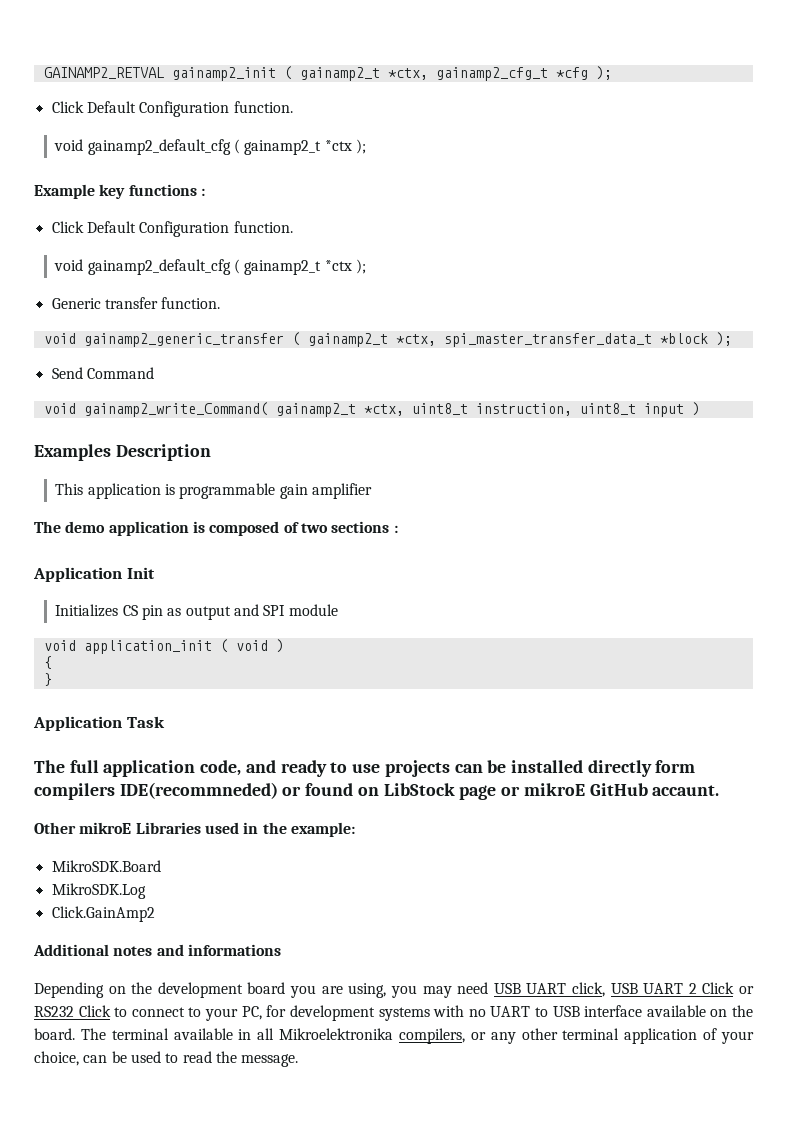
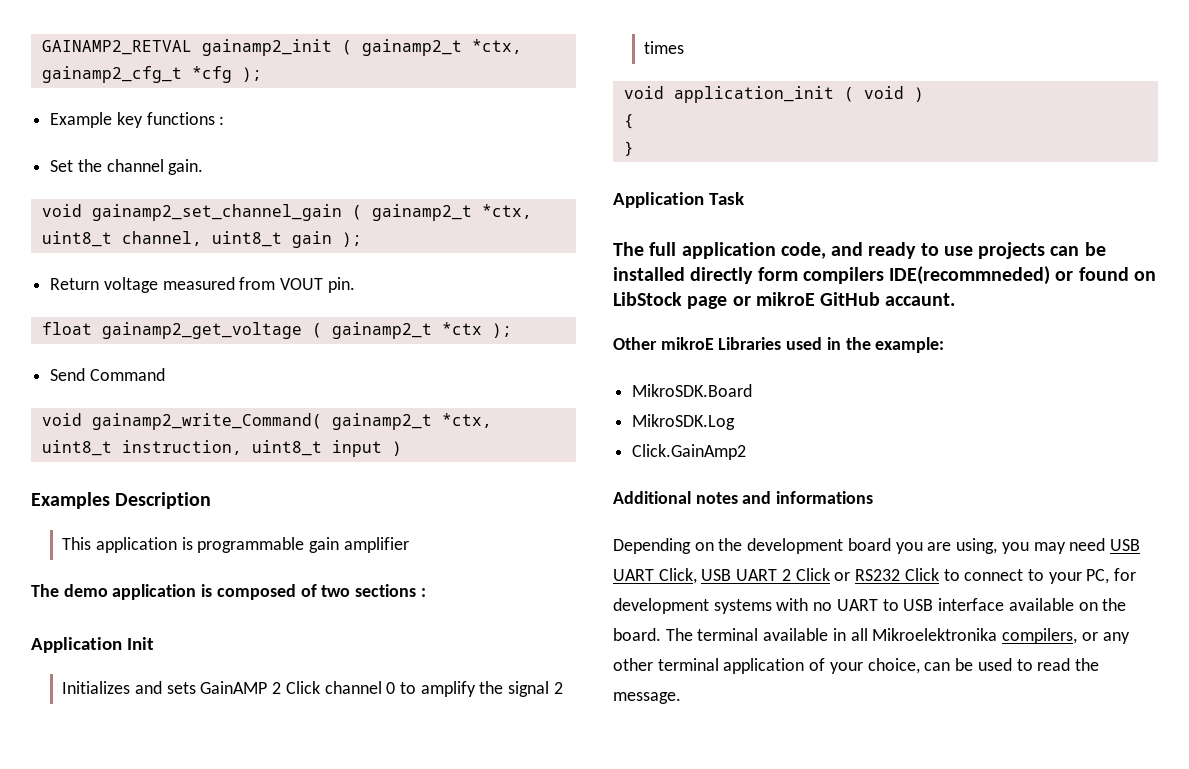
  GAINAMP2_RETVAL gainamp2_init ( gainamp2_t *ctx, gainamp2_cfg_t *cfg );
- Click Default Configuration function.
- void gainamp2_default_cfg ( gainamp2_t *ctx );
  Example key functions :
- Click Default Configuration function.
- void gainamp2_default_cfg ( gainamp2_t *ctx );
- Generic transfer function.
- void gainamp2_generic_transfer ( gainamp2_t *ctx, spi_master_transfer_data_t *block );
+ Set the channel gain.
+ void gainamp2_set_channel_gain ( gainamp2_t *ctx, uint8_t channel, uint8_t gain );
+ Return voltage measured from VOUT pin.
+ float gainamp2_get_voltage ( gainamp2_t *ctx );
- Initializes CS pin as output and SPI module
+ Initializes and sets GainAMP 2 Click channel 0 to amplify the signal 2 times
- Depending on the development board you are using, you may need USB UART click, USB UART 2 Click or RS232 Click to connect to your PC, for development systems with no UART to USB interface available on the board.
+ Depending on the development board you are using, you may need USB UART Click, USB UART 2 Click or RS232 Click to connect to your PC, for development systems with no UART to USB interface available on the board.

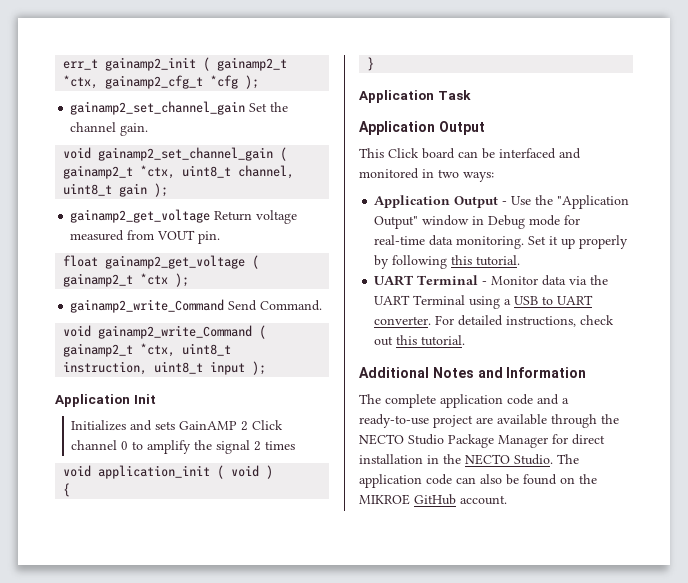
- GAINAMP2_RETVAL gainamp2_init ( gainamp2_t *ctx, gainamp2_cfg_t *cfg );
+ err_t gainamp2_init ( gainamp2_t *ctx, gainamp2_cfg_t *cfg );
- Example key functions :
- Set the channel gain.
+ gainamp2_set_channel_gain Set the channel gain.
- Return voltage measured from VOUT pin.
+ gainamp2_get_voltage Return voltage measured from VOUT pin.
- Send Command
- void gainamp2_write_Command( gainamp2_t *ctx, uint8_t instruction, uint8_t input )
- Examples Description
- This application is programmable gain amplifier
- The demo application is composed of two sections :
+ gainamp2_write_Command Send Command.
+ void gainamp2_write_Command ( gainamp2_t *ctx, uint8_t instruction, uint8_t input );
  Application Task
- The full application code, and ready to use projects can be installed directly form compilers IDE(recommneded) or found on LibStock page or mikroE GitHub accaunt.
- Other mikroE Libraries used in the example:
- MikroSDK.Board
- MikroSDK.Log
- Click.GainAmp2
- Additional notes and informations
- Depending on the development board you are using, you may need USB UART Click, USB UART 2 Click or RS232 Click to connect to your PC, for development systems with no UART to USB interface available on the board. The terminal available in all Mikroelektronika compilers, or any other terminal application of your choice, can be used to read the message.
+ Application Output
+ This Click board can be interfaced and monitored in two ways:
+ Application Output - Use the "Application Output" window in Debug mode for real-time data monitoring. Set it up properly by following this tutorial.
+ UART Terminal - Monitor data via the UART Terminal using a USB to UART converter. For detailed instructions, check out this tutorial.
+ Additional Notes and Information
+ The complete application code and a ready-to-use project are available through the NECTO Studio Package Manager for direct installation in the NECTO Studio. The application code can also be found on the MIKROE GitHub account.

